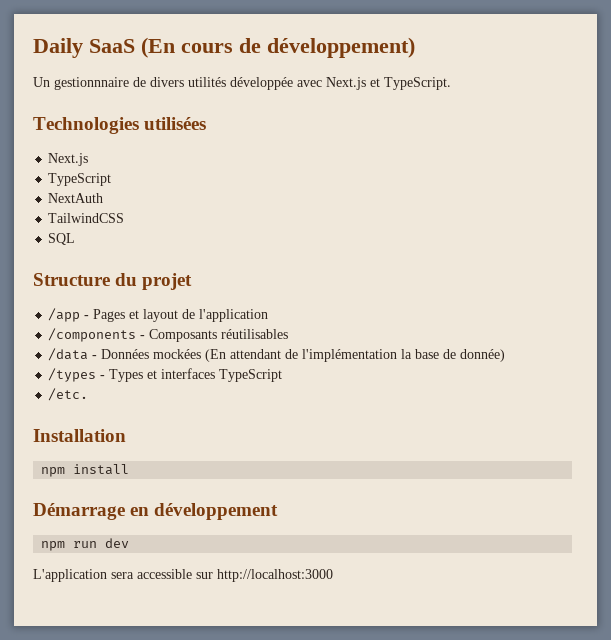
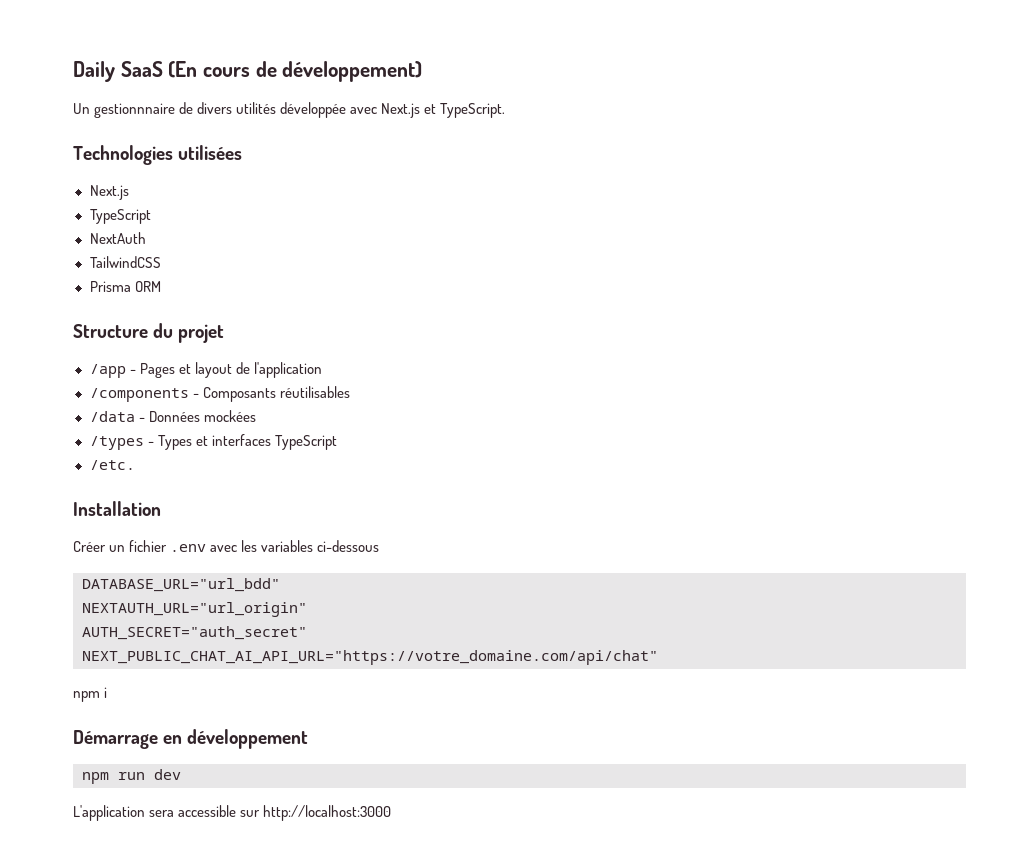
- SQL
+ Prisma ORM
- /data - Données mockées (En attendant de l'implémentation la base de donnée)
+ /data - Données mockées
- npm install
+ Créer un fichier .env avec les variables ci-dessous
+ DATABASE_URL="url_bdd"
+ NEXTAUTH_URL="url_origin"
+ AUTH_SECRET="auth_secret"
+ NEXT_PUBLIC_CHAT_AI_API_URL="https://votre_domaine.com/api/chat"
+ npm i

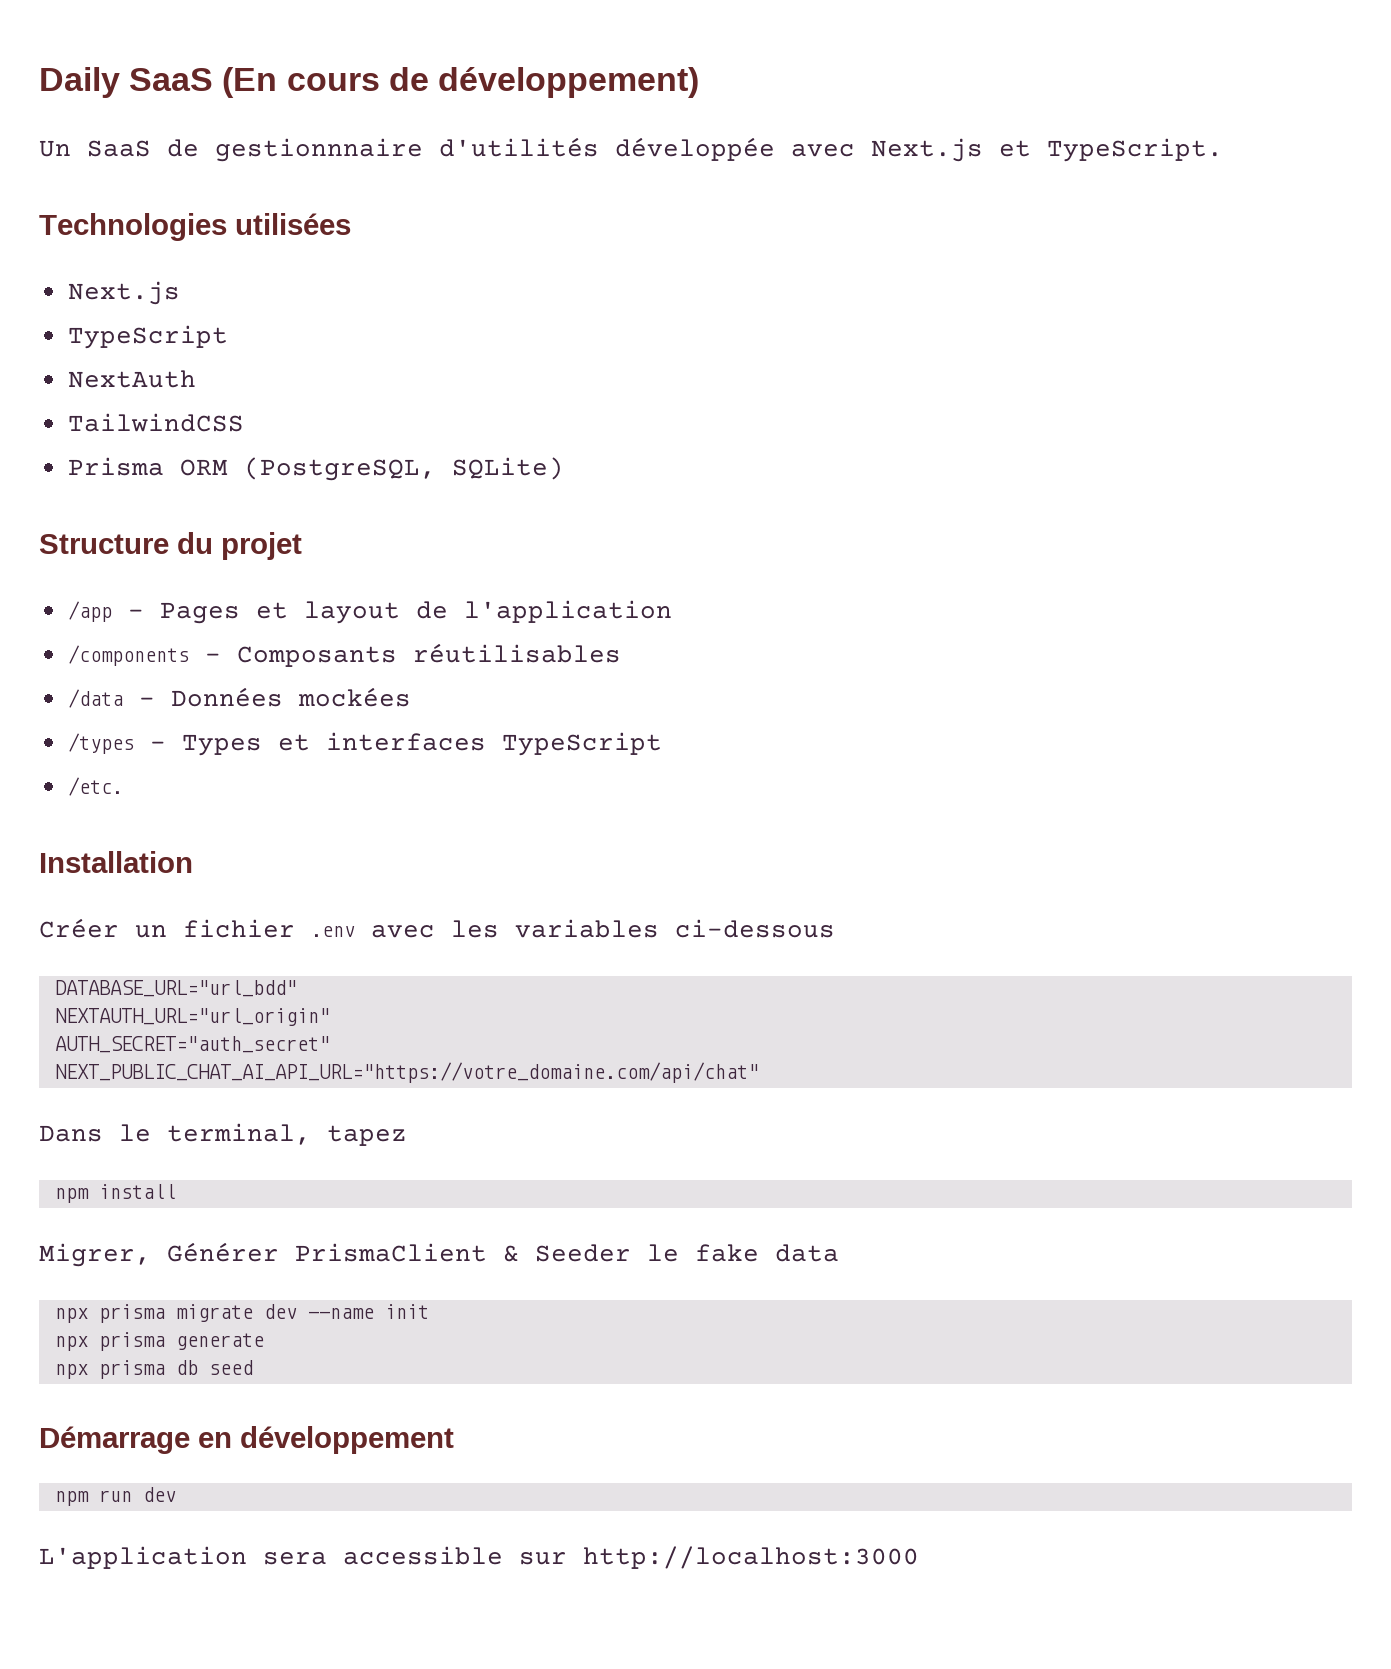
- Un gestionnnaire de divers utilités développée avec Next.js et TypeScript.
+ Un SaaS de gestionnnaire d'utilités développée avec Next.js et TypeScript.
- Prisma ORM
+ Prisma ORM (PostgreSQL, SQLite)
- npm i
+ Dans le terminal, tapez
+ npm install
+ Migrer, Générer PrismaClient & Seeder le fake data
+ npx prisma migrate dev --name init
+ npx prisma generate
+ npx prisma db seed

